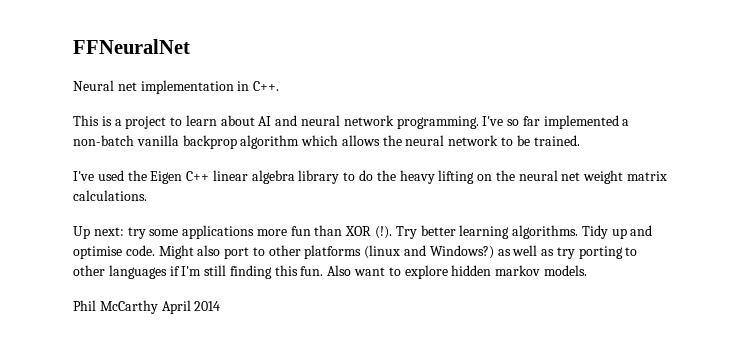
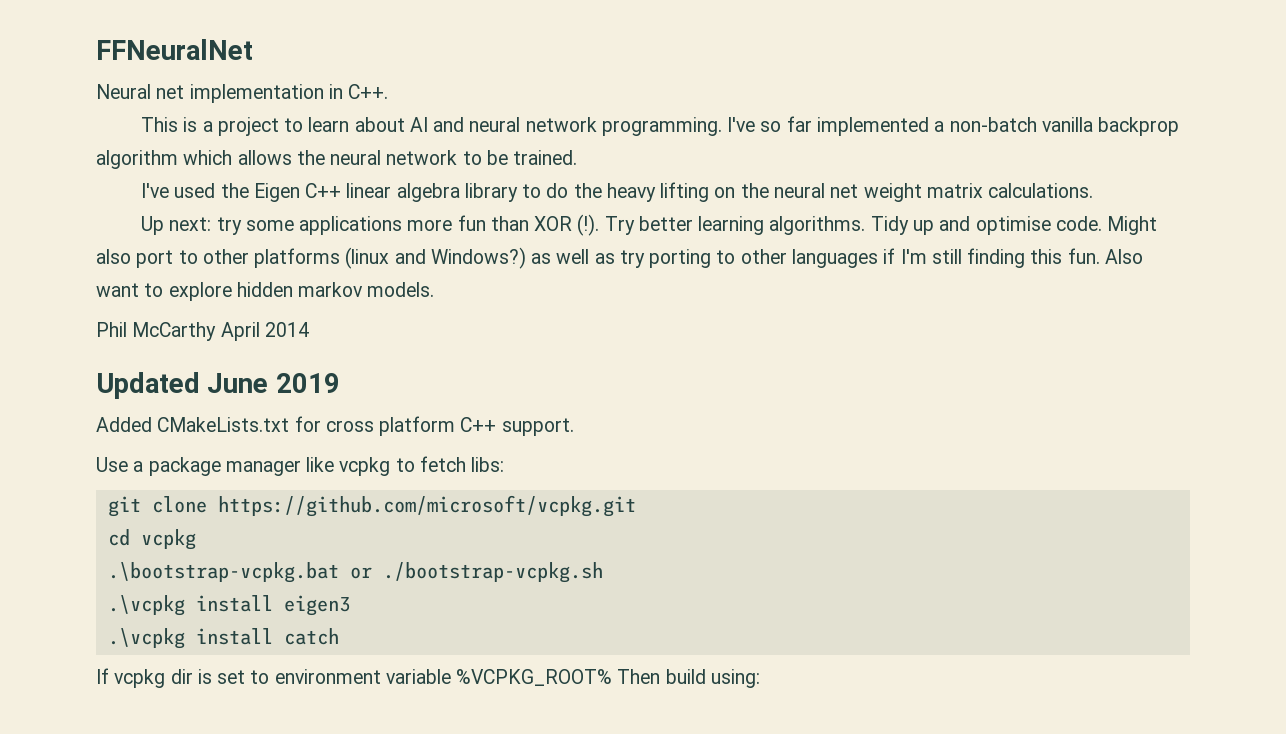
+ Updated June 2019
+ Added CMakeLists.txt for cross platform C++ support.
+ Use a package manager like vcpkg to fetch libs:
+ git clone https://github.com/microsoft/vcpkg.git
+ cd vcpkg
+ .\bootstrap-vcpkg.bat or ./bootstrap-vcpkg.sh
+ .\vcpkg install eigen3
+ .\vcpkg install catch
+ If vcpkg dir is set to environment variable %VCPKG_ROOT% Then build using:

